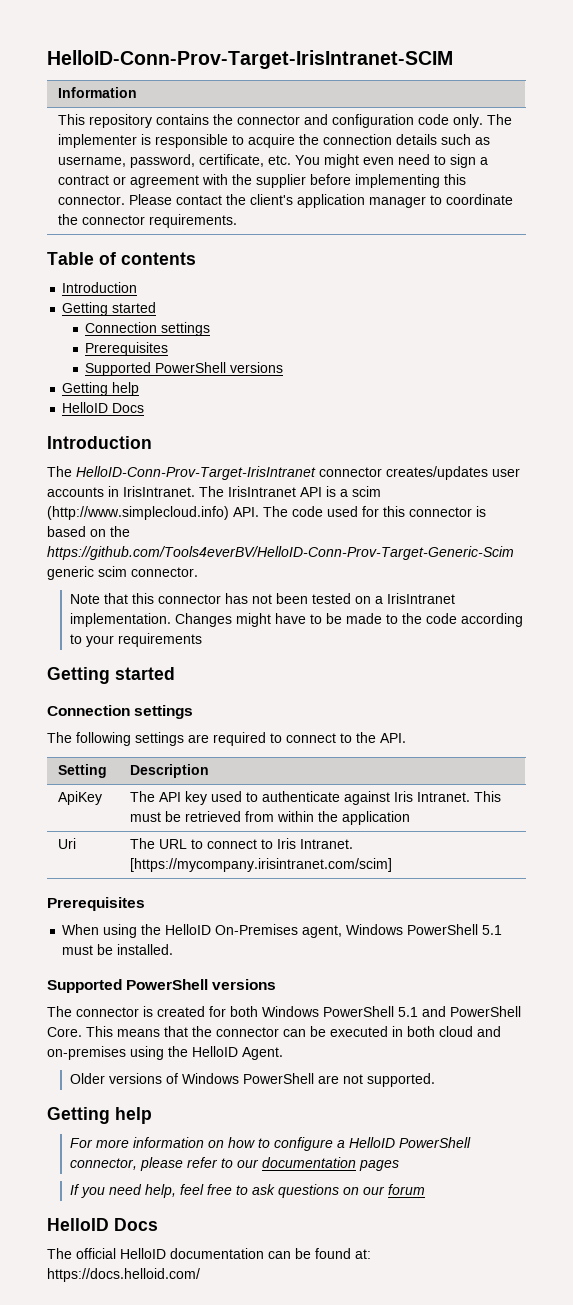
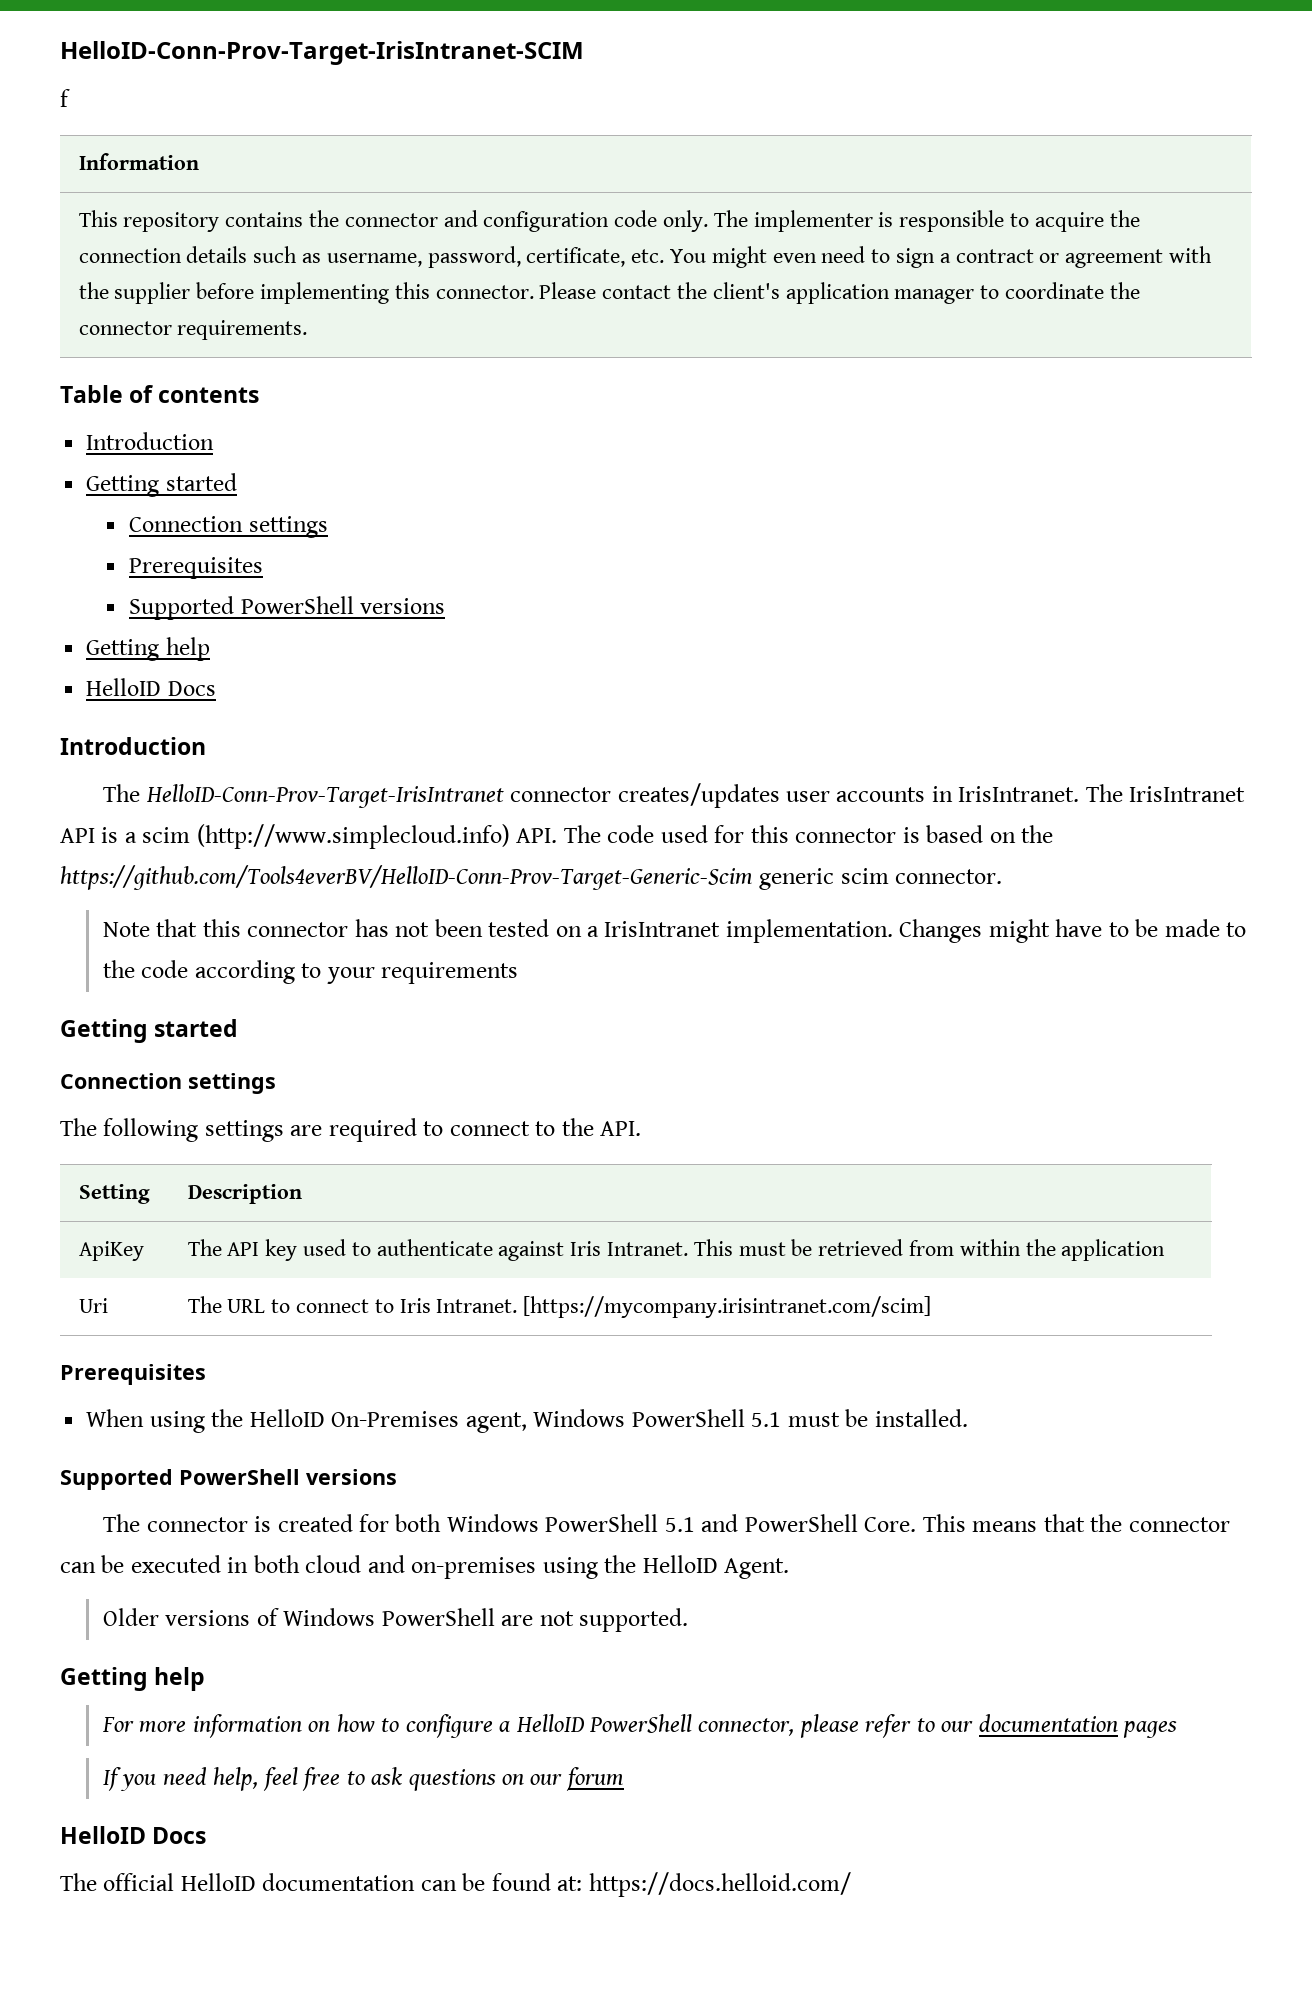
+ f

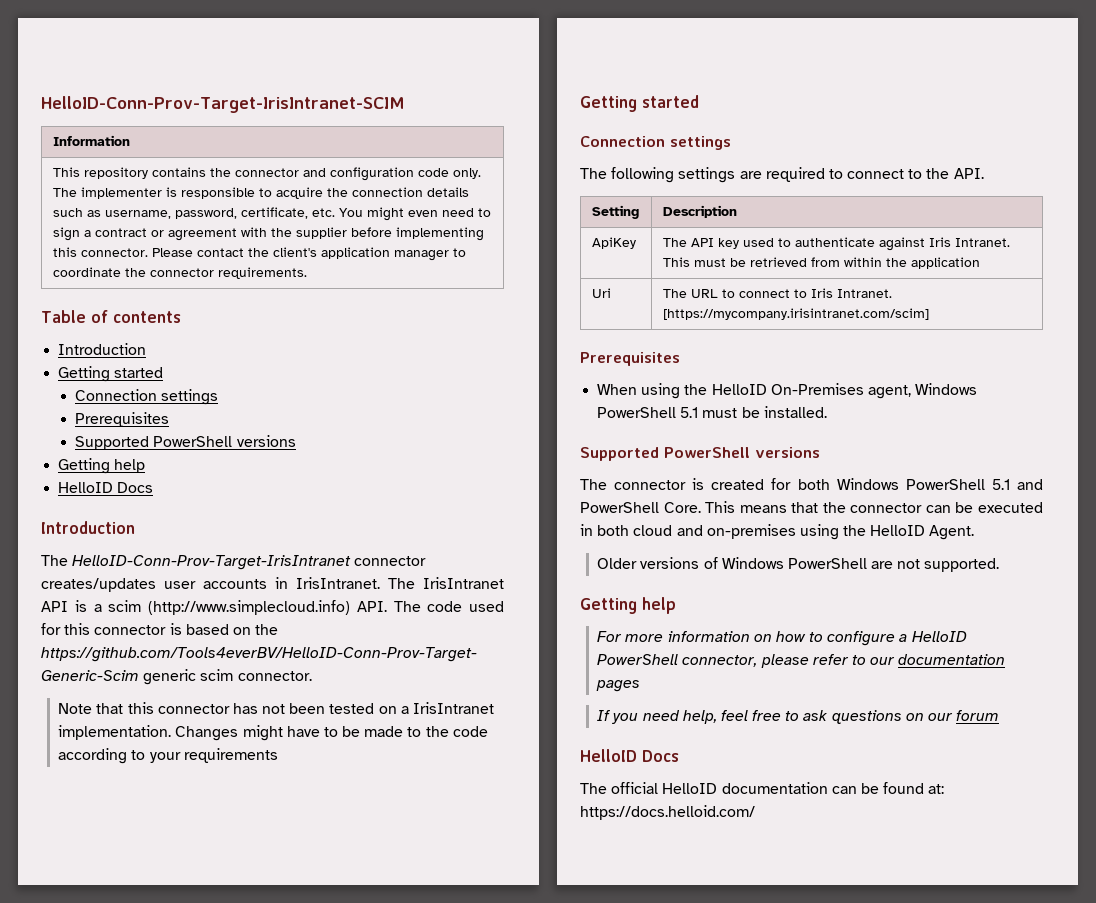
- f

